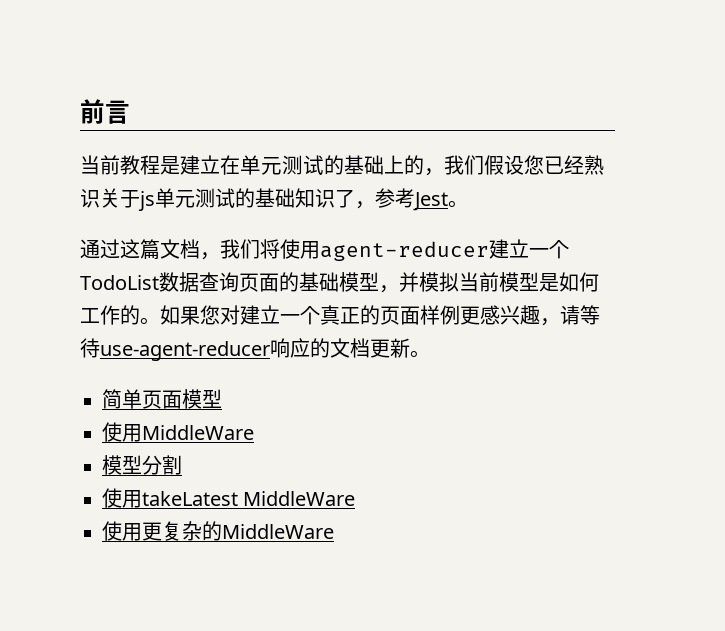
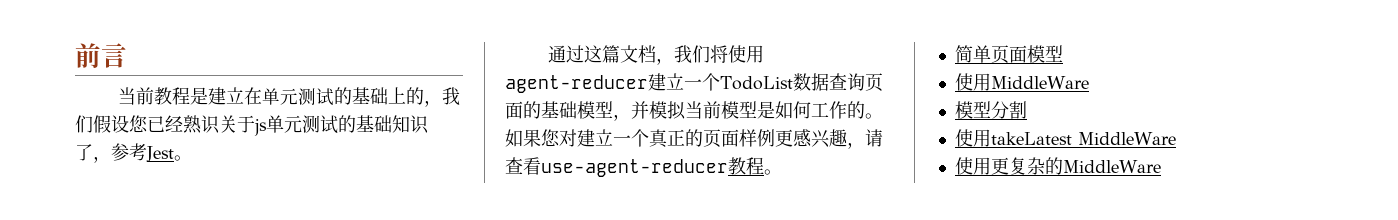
- 如果您对建立一个真正的页面样例更感兴趣，请等待use-agent-reducer响应的文档更新。
+ 如果您对建立一个真正的页面样例更感兴趣，请查看use-agent-reducer教程。

